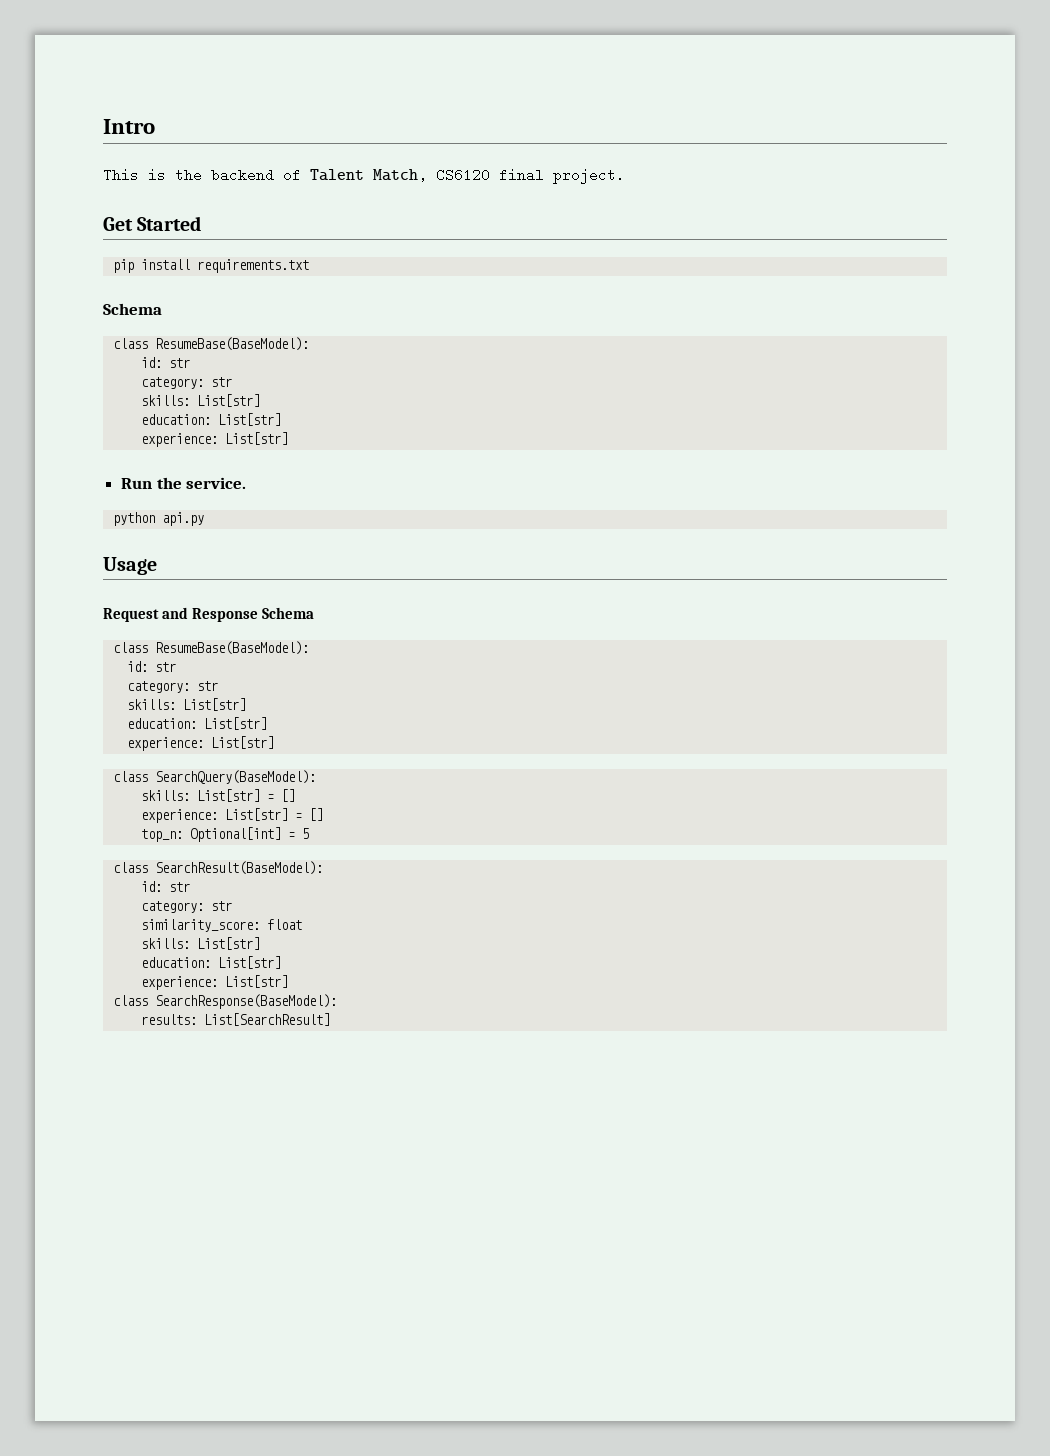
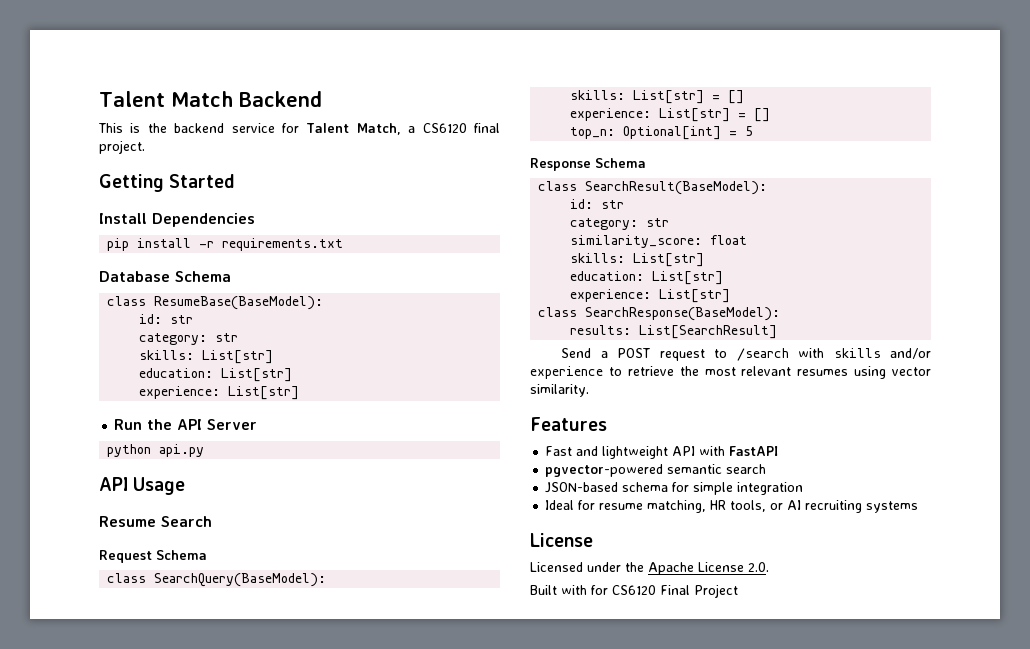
- Intro
+ Talent Match Backend
- This is the backend of Talent Match, CS6120 final project.
+ This is the backend service for Talent Match, a CS6120 final project.
- Get Started
+ Getting Started
+ Install Dependencies
- pip install requirements.txt
- Schema
+ pip install -r requirements.txt
+ Database Schema
- Run the service.
+ Run the API Server
- Usage
+ API Usage
+ Resume Search
- Request and Response Schema
- class ResumeBase(BaseModel):
- id: str
- category: str
- skills: List[str]
- education: List[str]
- experience: List[str]
+ Request Schema
+ Response Schema
+ Send a POST request to /search with skills and/or experience to retrieve the most relevant resumes using vector similarity.
+ Features
+ Fast and lightweight API with FastAPI
+ pgvector-powered semantic search
+ JSON-based schema for simple integration
+ Ideal for resume matching, HR tools, or AI recruiting systems
+ License
+ Licensed under the Apache License 2.0.
+ Built with for CS6120 Final Project

